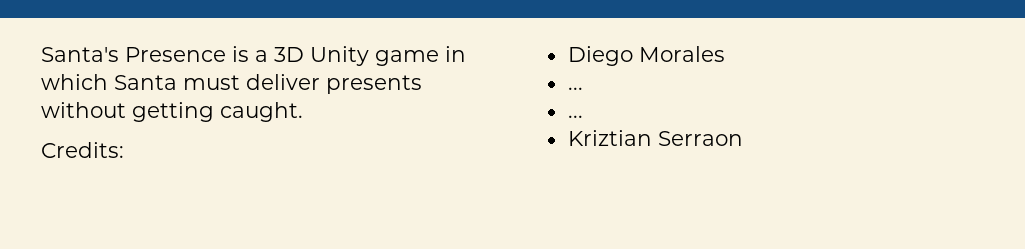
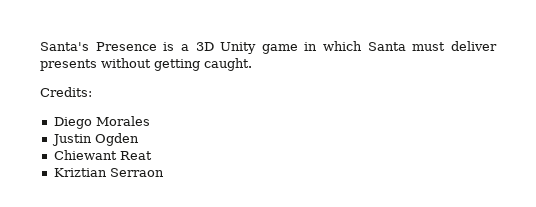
  Diego Morales
- ...
- ...
+ Justin Ogden
+ Chiewant Reat

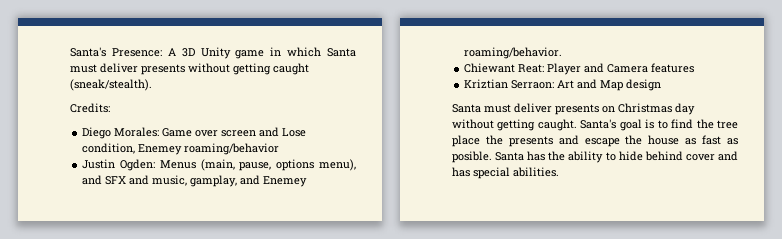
- Santa's Presence is a 3D Unity game in which Santa must deliver presents without getting caught.
+ Santa's Presence: A 3D Unity game in which Santa must deliver presents without getting caught (sneak/stealth).
- Diego Morales
- Justin Ogden
- Chiewant Reat
- Kriztian Serraon
+ Diego Morales: Game over screen and Lose condition, Enemey roaming/behavior
+ Justin Ogden: Menus (main, pause, options menu), and SFX and music, gamplay, and Enemey roaming/behavior.
+ Chiewant Reat: Player and Camera features
+ Kriztian Serraon: Art and Map design
+ Santa must deliver presents on Christmas day without getting caught. Santa's goal is to find the tree place the presents and escape the house as fast as posible. Santa has the ability to hide behind cover and has special abilities.

